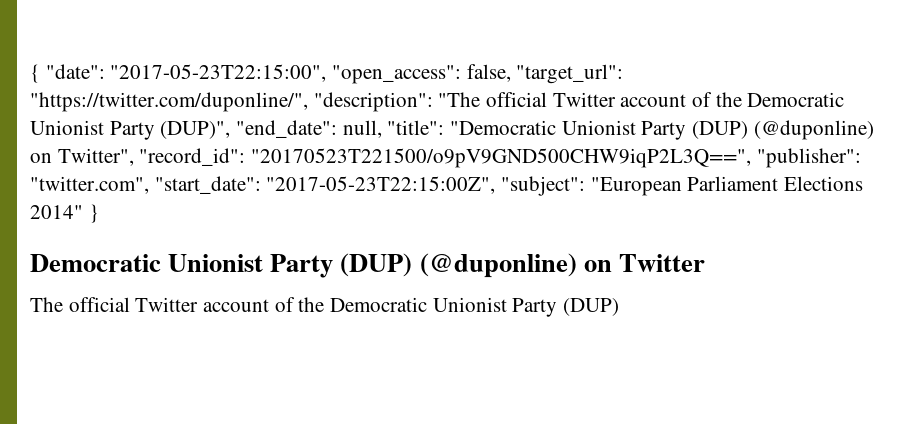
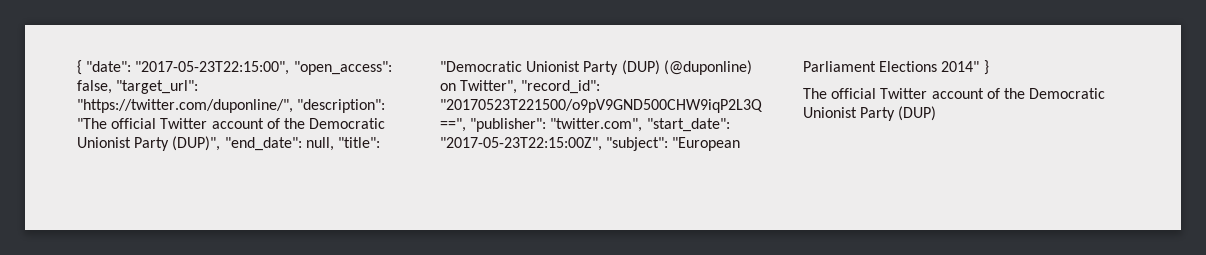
- Democratic Unionist Party (DUP) (@duponline) on Twitter

